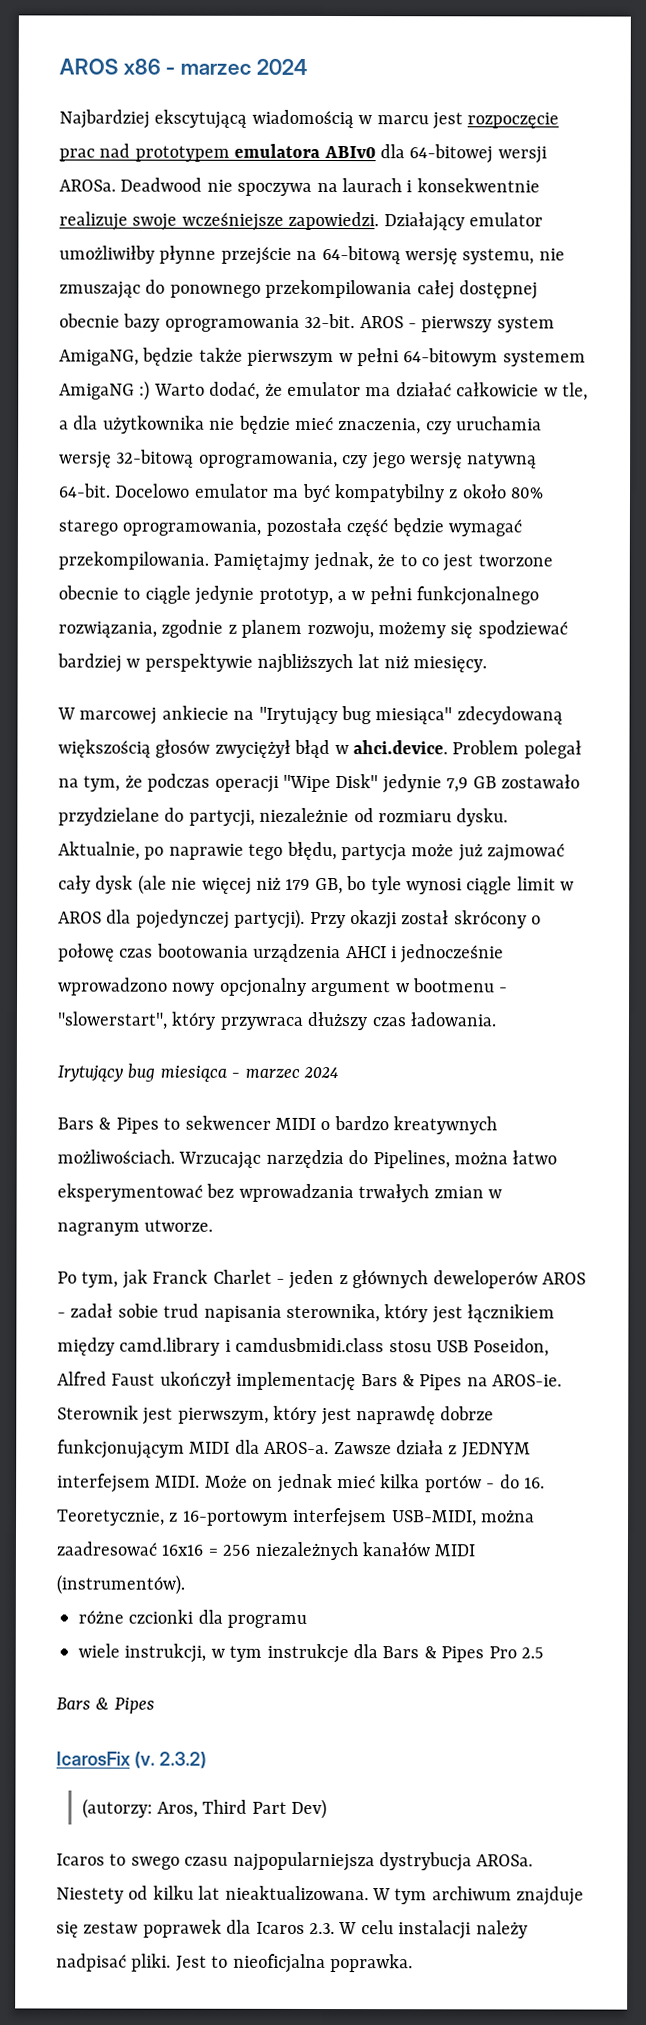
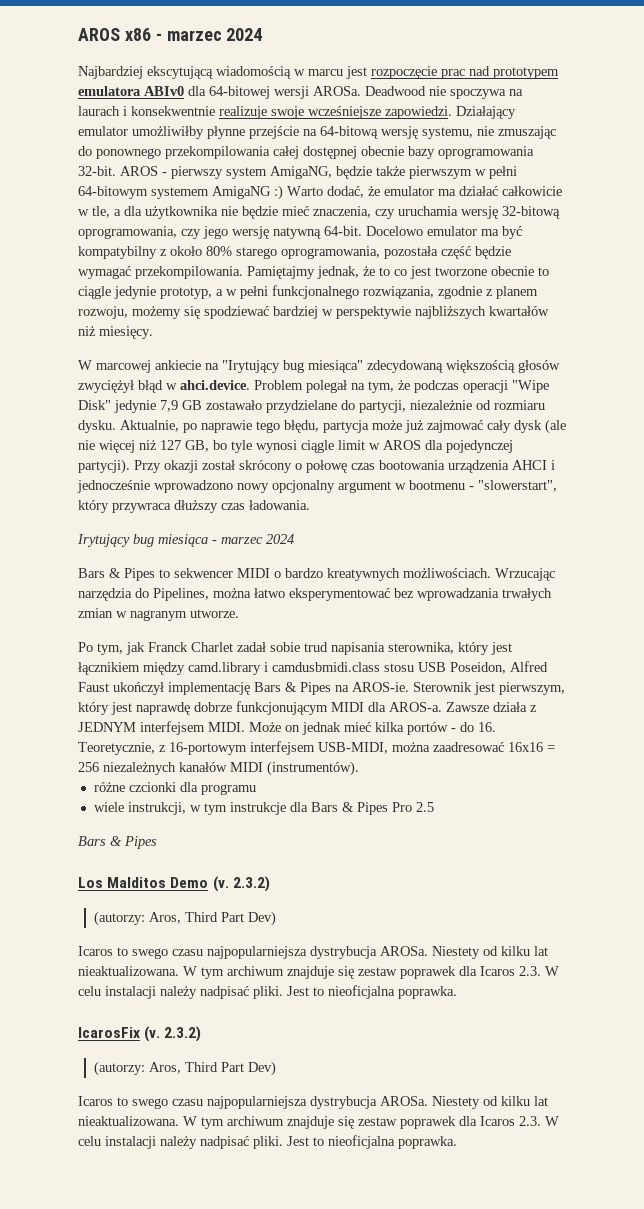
- Pamiętajmy jednak, że to co jest tworzone obecnie to ciągle jedynie prototyp, a w pełni funkcjonalnego rozwiązania, zgodnie z planem rozwoju, możemy się spodziewać bardziej w perspektywie najbliższych lat niż miesięcy.
+ Pamiętajmy jednak, że to co jest tworzone obecnie to ciągle jedynie prototyp, a w pełni funkcjonalnego rozwiązania, zgodnie z planem rozwoju, możemy się spodziewać bardziej w perspektywie najbliższych kwartałów niż miesięcy.
- Aktualnie, po naprawie tego błędu, partycja może już zajmować cały dysk (ale nie więcej niż 179 GB, bo tyle wynosi ciągle limit w AROS dla pojedynczej partycji).
+ Aktualnie, po naprawie tego błędu, partycja może już zajmować cały dysk (ale nie więcej niż 127 GB, bo tyle wynosi ciągle limit w AROS dla pojedynczej partycji).
- Po tym, jak Franck Charlet - jeden z głównych deweloperów AROS - zadał sobie trud napisania sterownika, który jest łącznikiem między camd.library i camdusbmidi.class stosu USB Poseidon, Alfred Faust ukończył implementację Bars & Pipes na AROS-ie.
+ Po tym, jak Franck Charlet zadał sobie trud napisania sterownika, który jest łącznikiem między camd.library i camdusbmidi.class stosu USB Poseidon, Alfred Faust ukończył implementację Bars & Pipes na AROS-ie.
+ Los Malditos Demo (v. 2.3.2)
+ (autorzy: Aros, Third Part Dev)
+ Icaros to swego czasu najpopularniejsza dystrybucja AROSa. Niestety od kilku lat nieaktualizowana. W tym archiwum znajduje się zestaw poprawek dla Icaros 2.3. W celu instalacji należy nadpisać pliki. Jest to nieoficjalna poprawka.

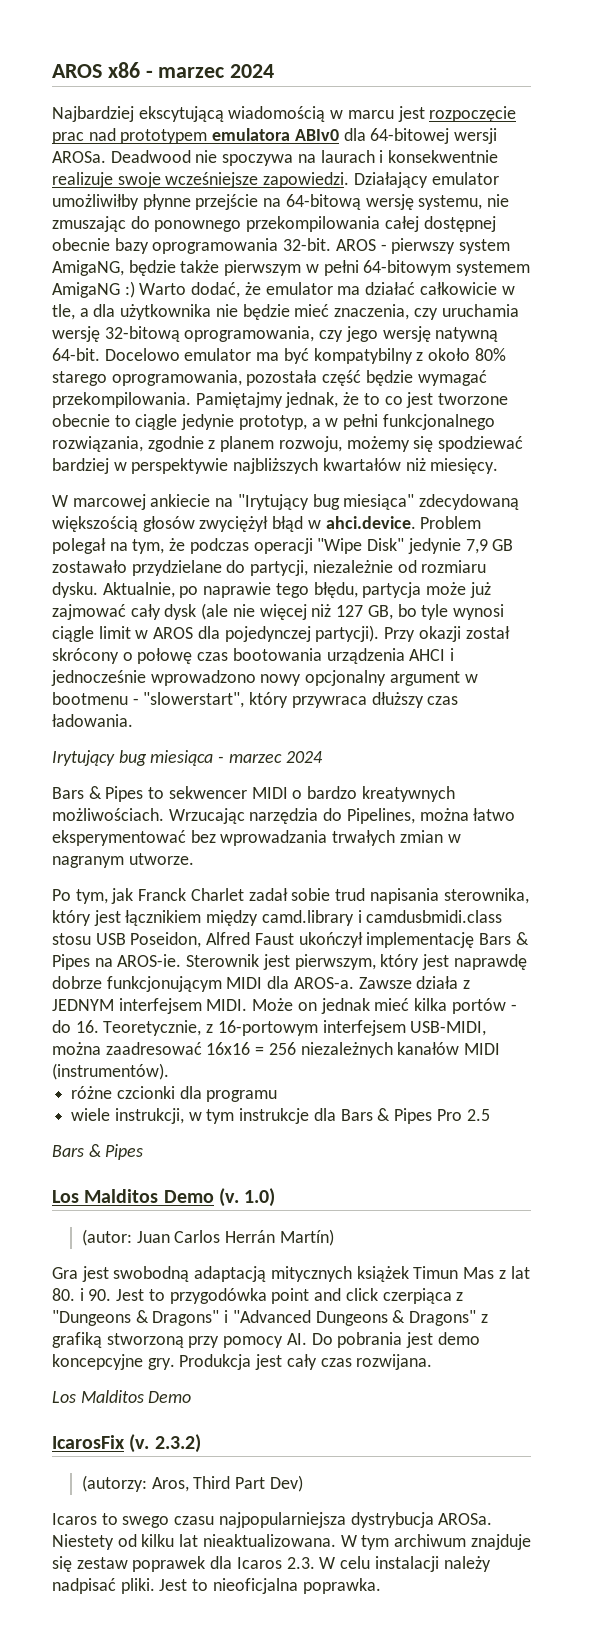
- Los Malditos Demo (v. 2.3.2)
- (autorzy: Aros, Third Part Dev)
- Icaros to swego czasu najpopularniejsza dystrybucja AROSa. Niestety od kilku lat nieaktualizowana. W tym archiwum znajduje się zestaw poprawek dla Icaros 2.3. W celu instalacji należy nadpisać pliki. Jest to nieoficjalna poprawka.
+ Los Malditos Demo (v. 1.0)
+ (autor: Juan Carlos Herrán Martín)
+ Gra jest swobodną adaptacją mitycznych książek Timun Mas z lat 80. i 90. Jest to przygodówka point and click czerpiąca z "Dungeons & Dragons" i "Advanced Dungeons & Dragons" z grafiką stworzoną przy pomocy AI. Do pobrania jest demo koncepcyjne gry. Produkcja jest cały czas rozwijana.
+ Los Malditos Demo

